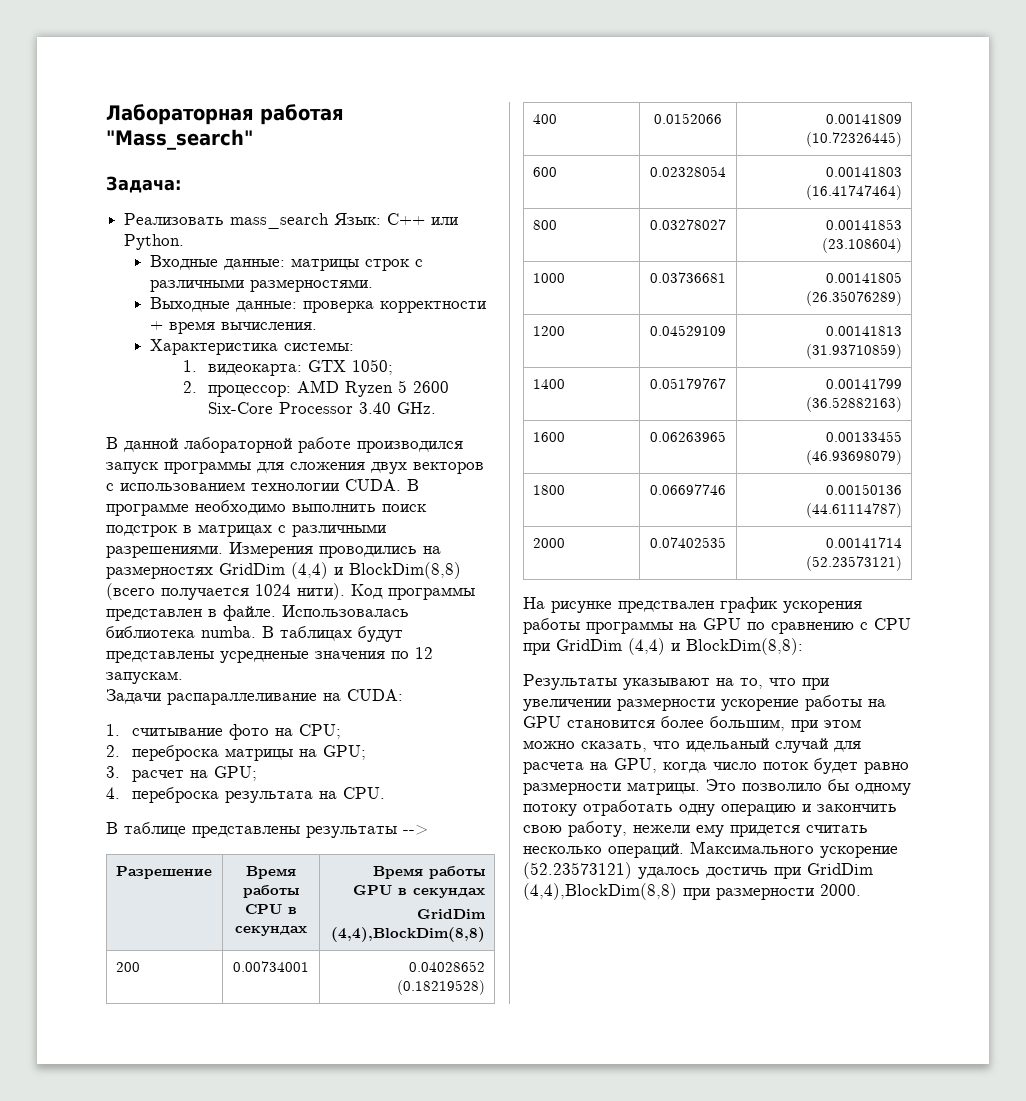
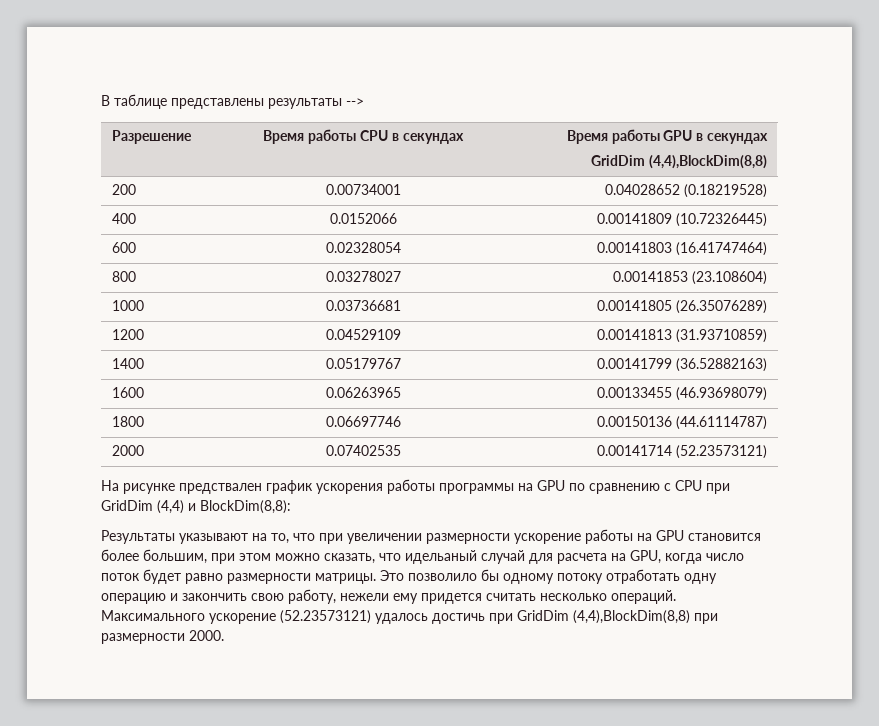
- Лабораторная работая "Mass_search"
- Задача:
- Реализовать mass_search Язык: C++ или Python.
- Входные данные: матрицы строк с различными размерностями.
- Выходные данные: проверка корректности + время вычисления.
- Характеристика системы:
- 1. видеокарта: GTX 1050;
- 2. процессор: AMD Ryzen 5 2600 Six-Core Processor 3.40 GHz.
- В данной лабораторной работе производился запуск программы для сложения двух векторов с использованием технологии CUDA. В программе необходимо выполнить поиск подстрок в матрицах с различными разрешениями. Измерения проводились на размерностях GridDim (4,4) и BlockDim(8,8) (всего получается 1024 нити). Код программы представлен в файле. Использовалась библиотека numba. В таблицах будут представлены усредненые значения по 12 запускам.
- Задачи распараллеливание на CUDA:
- 1. считывание фото на CPU;
- 2. переброска матрицы на GPU;
- 3. расчет на GPU;
- 4. переброска результата на CPU.

